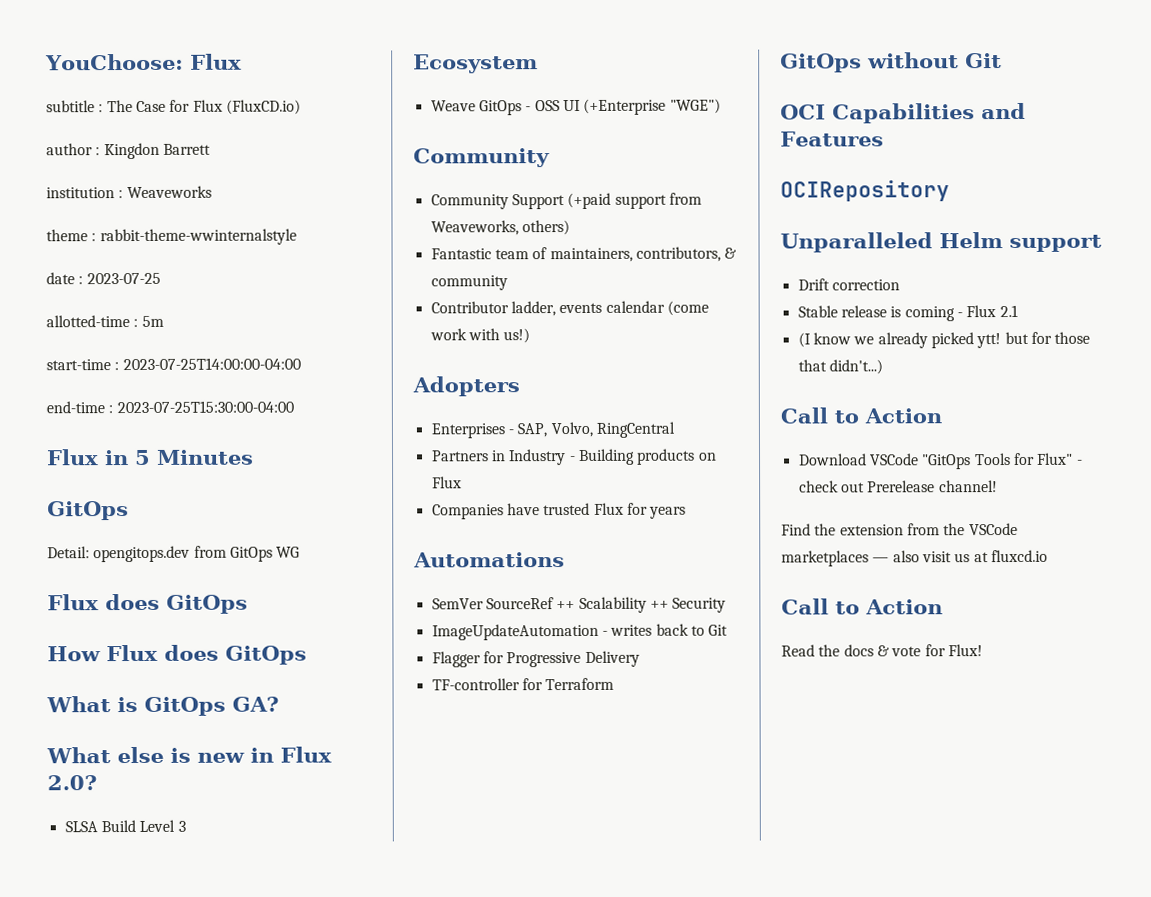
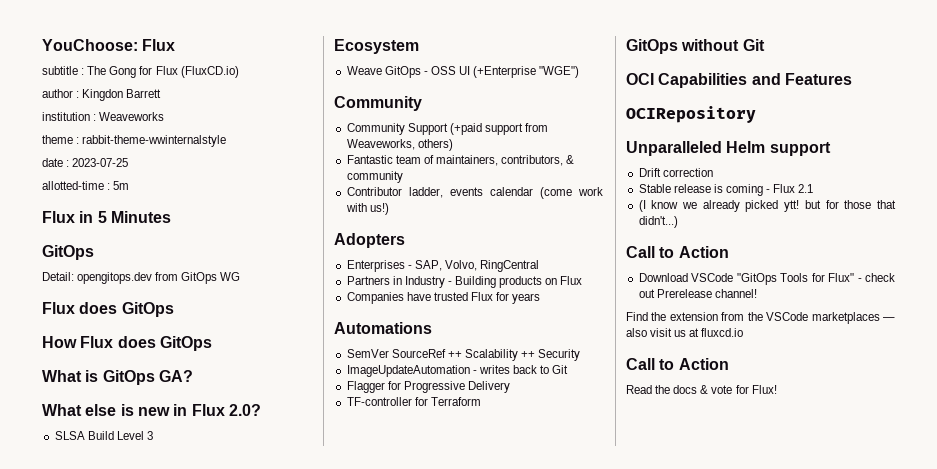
- subtitle : The Case for Flux (FluxCD.io)
+ subtitle : The Gong for Flux (FluxCD.io)
- start-time : 2023-07-25T14:00:00-04:00
- end-time : 2023-07-25T15:30:00-04:00

